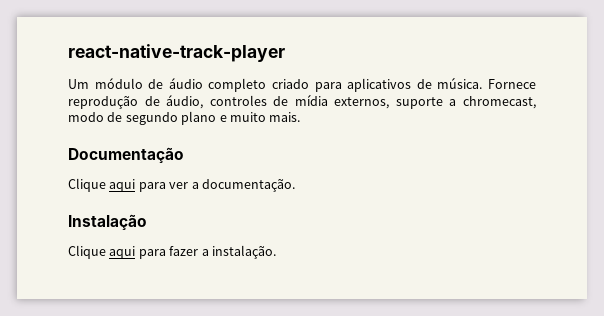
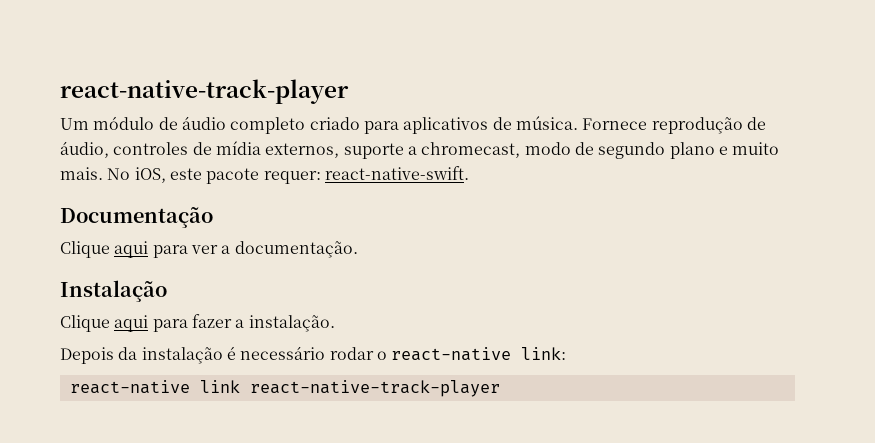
+ No iOS, este pacote requer: react-native-swift.
+ Depois da instalação é necessário rodar o react-native link:
+ react-native link react-native-track-player

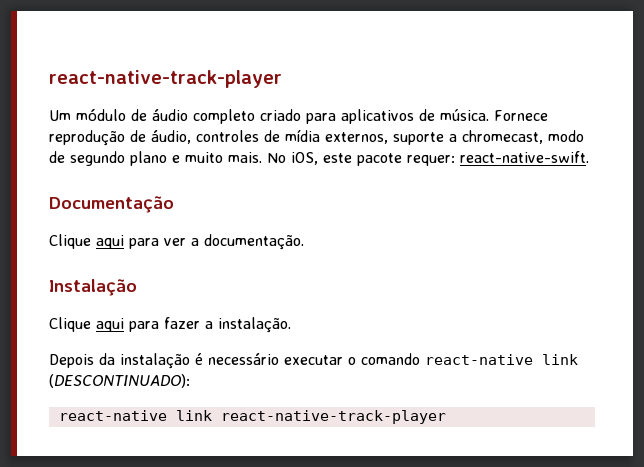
- Depois da instalação é necessário rodar o react-native link:
+ Depois da instalação é necessário executar o comando react-native link (DESCONTINUADO):

